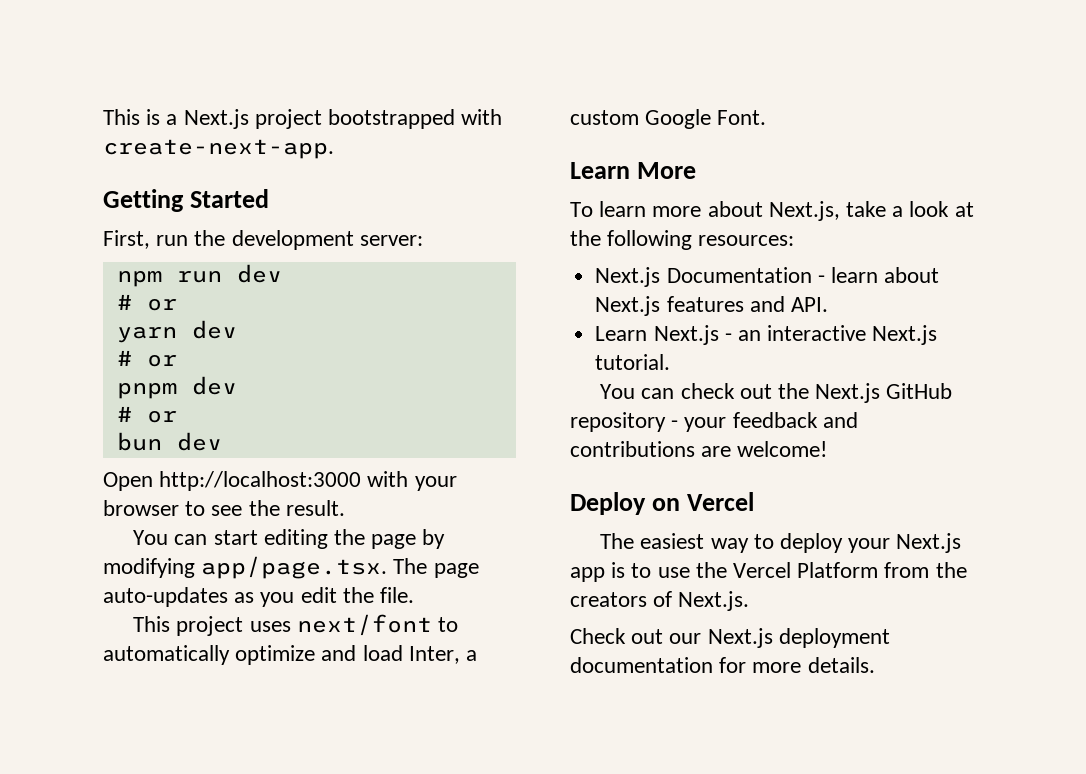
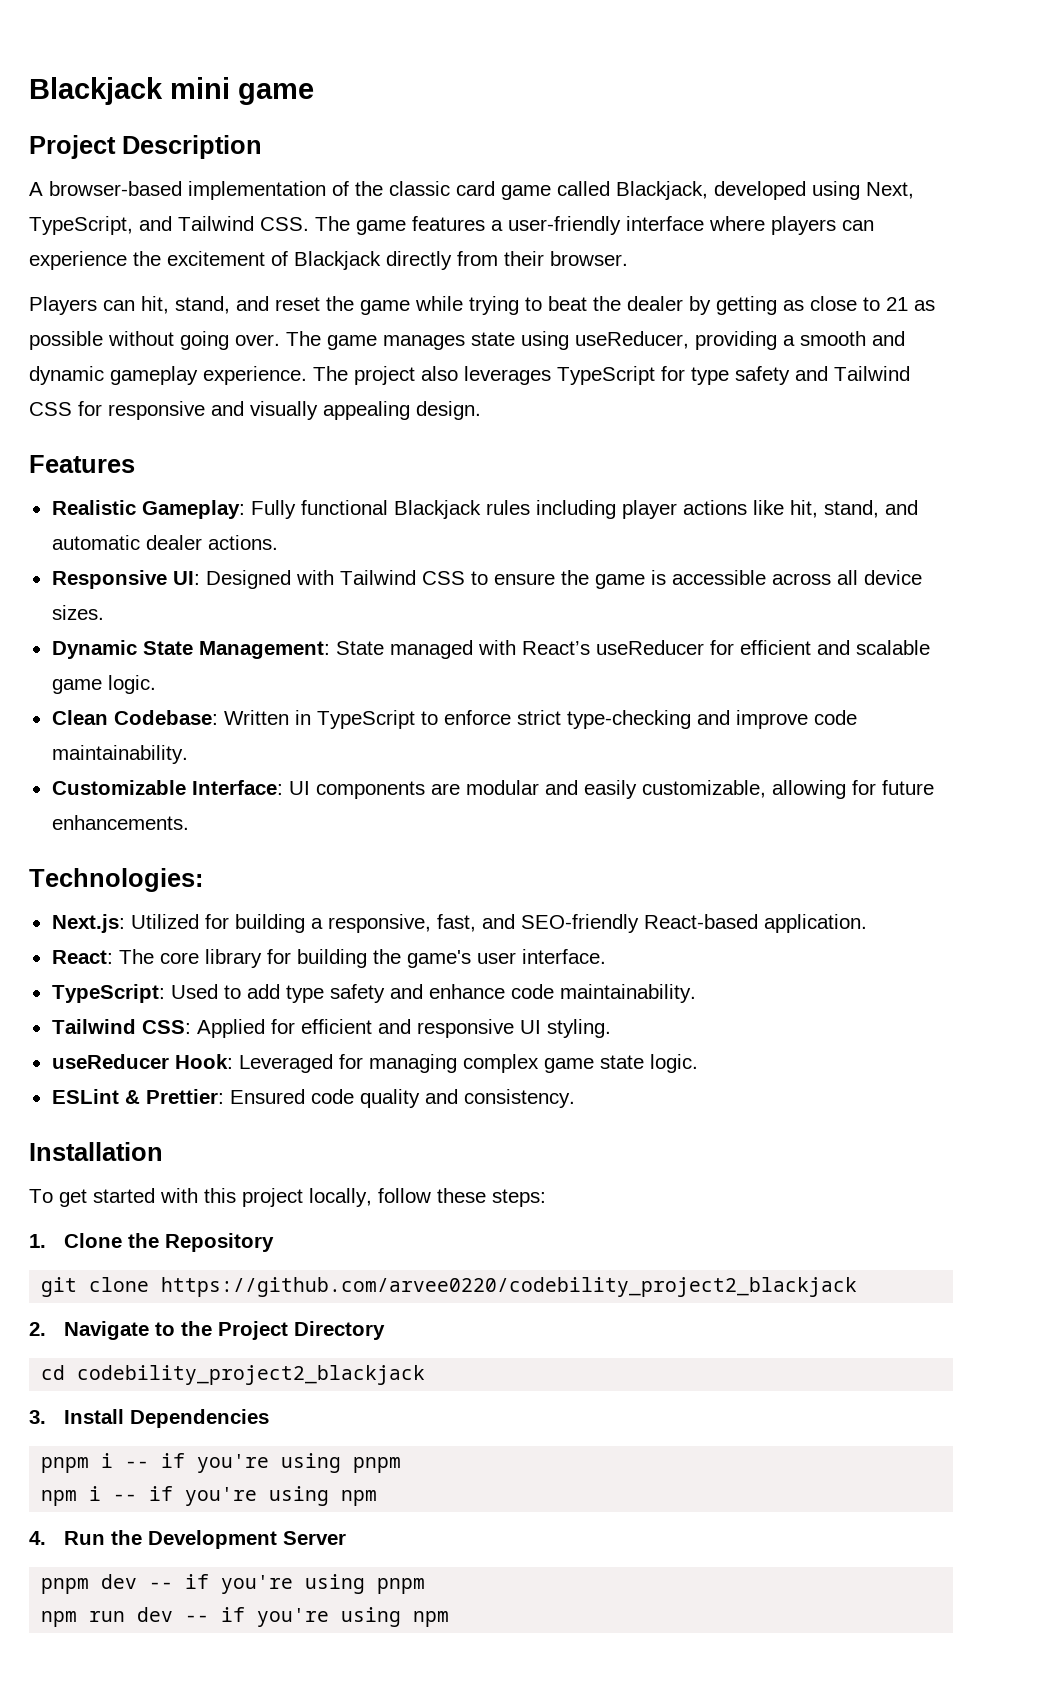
- This is a Next.js project bootstrapped with create-next-app.
- Getting Started
- First, run the development server:
- npm run dev
- # or
- yarn dev
- # or
- pnpm dev
- # or
- bun dev
- Open http://localhost:3000 with your browser to see the result.
- You can start editing the page by modifying app/page.tsx. The page auto-updates as you edit the file.
- This project uses next/font to automatically optimize and load Inter, a custom Google Font.
- Learn More
- To learn more about Next.js, take a look at the following resources:
- Next.js Documentation - learn about Next.js features and API.
- Learn Next.js - an interactive Next.js tutorial.
- You can check out the Next.js GitHub repository - your feedback and contributions are welcome!
- Deploy on Vercel
- The easiest way to deploy your Next.js app is to use the Vercel Platform from the creators of Next.js.
- Check out our Next.js deployment documentation for more details.
+ Blackjack mini game
+ Project Description
+ A browser-based implementation of the classic card game called Blackjack, developed using Next, TypeScript, and Tailwind CSS. The game features a user-friendly interface where players can experience the excitement of Blackjack directly from their browser.
+ Players can hit, stand, and reset the game while trying to beat the dealer by getting as close to 21 as possible without going over. The game manages state using useReducer, providing a smooth and dynamic gameplay experience. The project also leverages TypeScript for type safety and Tailwind CSS for responsive and visually appealing design.
+ Features
+ Realistic Gameplay: Fully functional Blackjack rules including player actions like hit, stand, and automatic dealer actions.
+ Responsive UI: Designed with Tailwind CSS to ensure the game is accessible across all device sizes.
+ Dynamic State Management: State managed with React’s useReducer for efficient and scalable game logic.
+ Clean Codebase: Written in TypeScript to enforce strict type-checking and improve code maintainability.
+ Customizable Interface: UI components are modular and easily customizable, allowing for future enhancements.
+ Technologies:
+ Next.js: Utilized for building a responsive, fast, and SEO-friendly React-based application.
+ React: The core library for building the game's user interface.
+ TypeScript: Used to add type safety and enhance code maintainability.
+ Tailwind CSS: Applied for efficient and responsive UI styling.
+ useReducer Hook: Leveraged for managing complex game state logic.
+ ESLint & Prettier: Ensured code quality and consistency.
+ Installation
+ To get started with this project locally, follow these steps:
+ 1. Clone the Repository
+ git clone https://github.com/arvee0220/codebility_project2_blackjack
+ 2. Navigate to the Project Directory
+ cd codebility_project2_blackjack
+ 3. Install Dependencies
+ pnpm i -- if you're using pnpm
+ npm i -- if you're using npm
+ 4. Run the Development Server
+ pnpm dev -- if you're using pnpm
+ npm run dev -- if you're using npm

